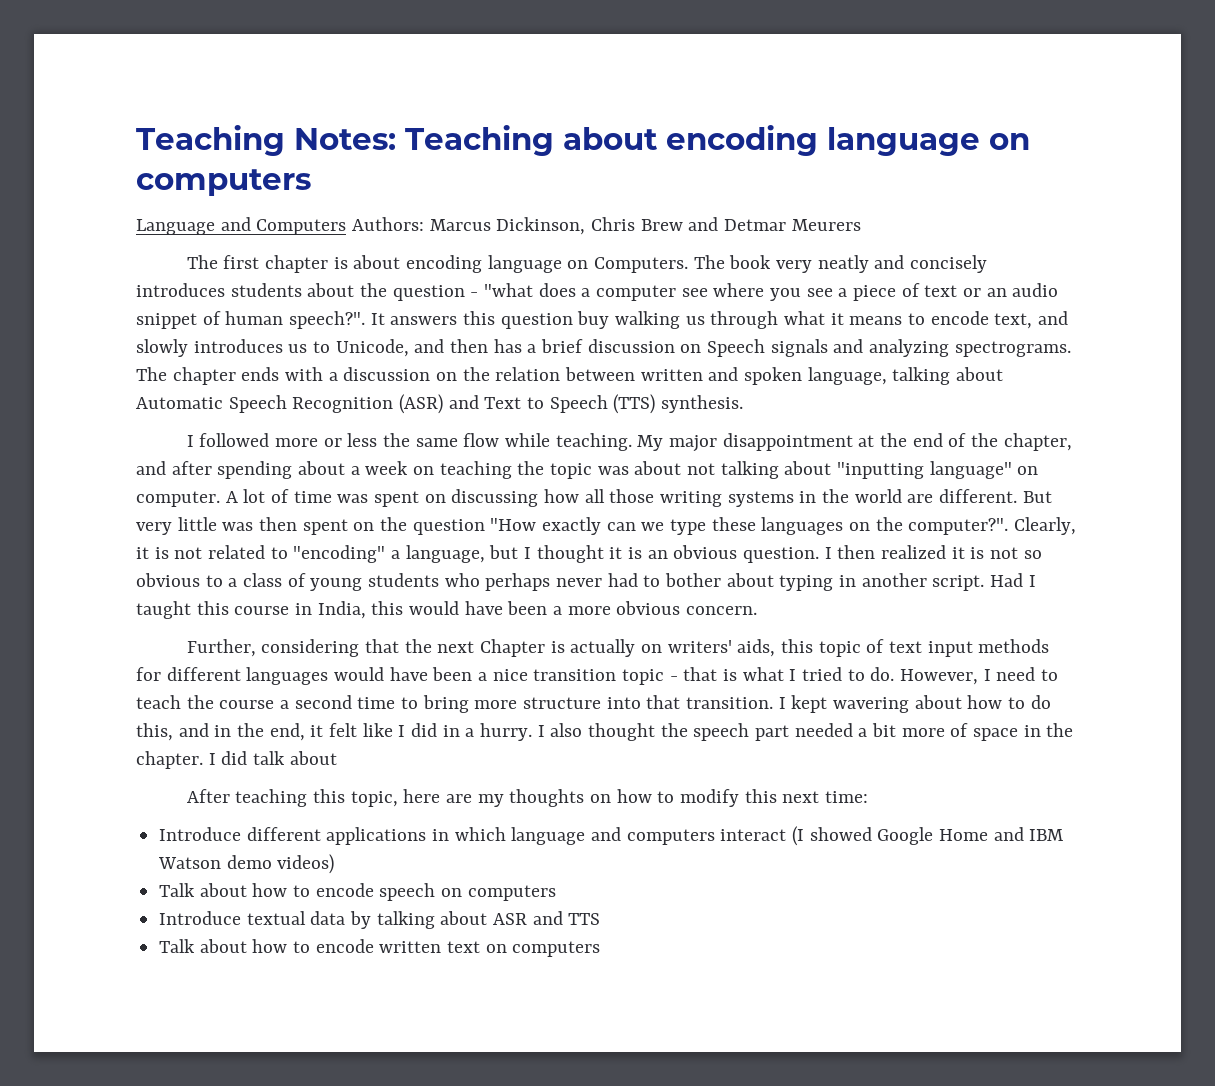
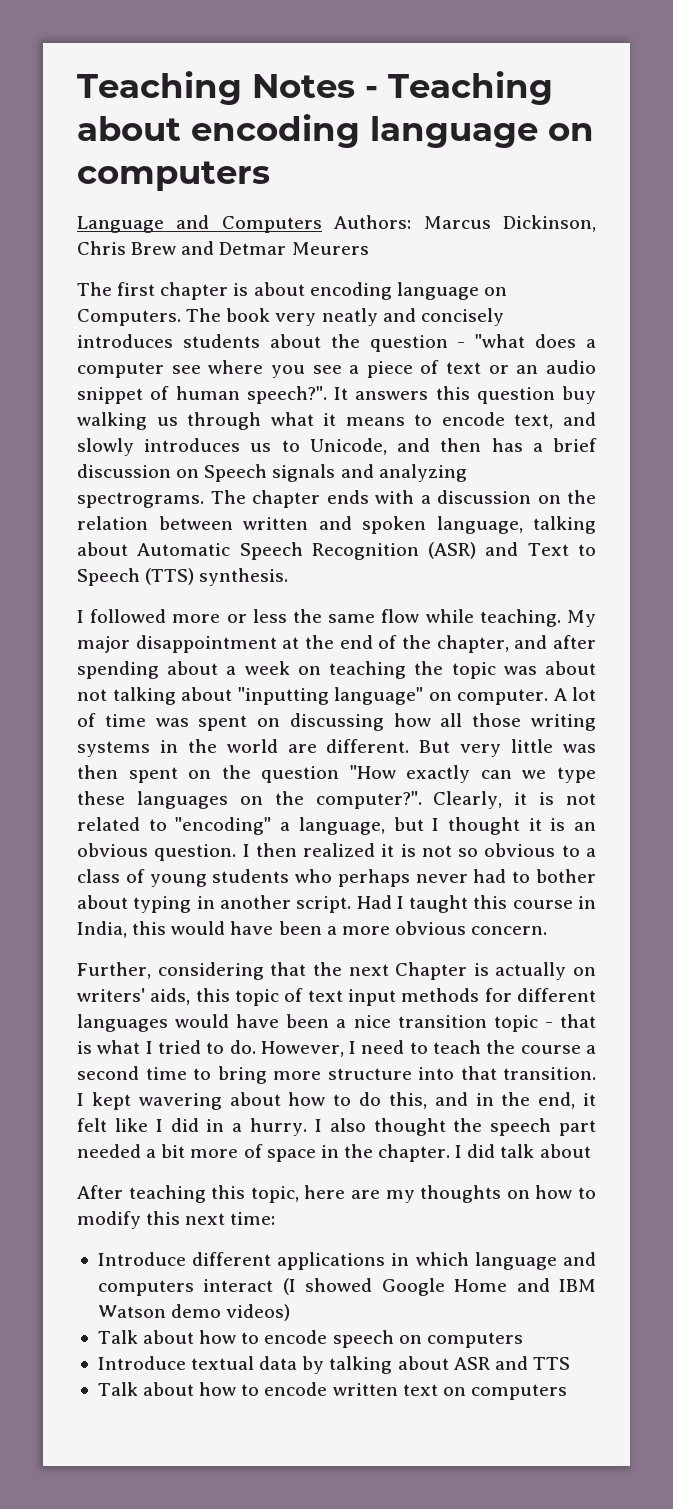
- Teaching Notes: Teaching about encoding language on computers
+ Teaching Notes - Teaching about encoding language on computers

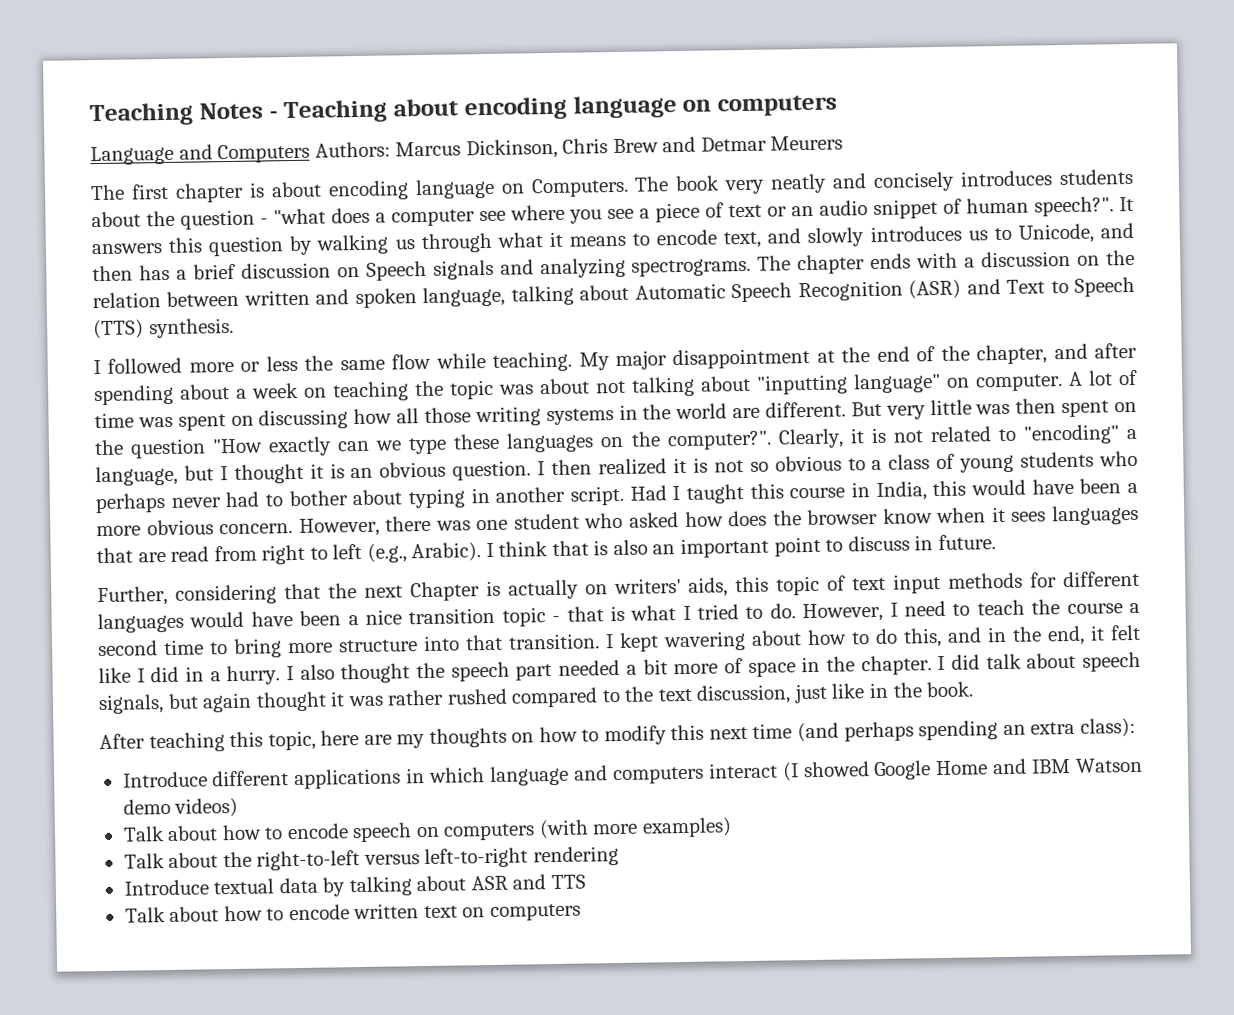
- It answers this question buy walking us through what it means to encode text, and slowly introduces us to Unicode, and then has a brief discussion on Speech signals and analyzing spectrograms.
+ It answers this question by walking us through what it means to encode text, and slowly introduces us to Unicode, and then has a brief discussion on Speech signals and analyzing spectrograms.
+ However, there was one student who asked how does the browser know when it sees languages that are read from right to left (e.g., Arabic). I think that is also an important point to discuss in future.
- I did talk about
+ I did talk about speech signals, but again thought it was rather rushed compared to the text discussion, just like in the book.
- After teaching this topic, here are my thoughts on how to modify this next time:
+ After teaching this topic, here are my thoughts on how to modify this next time (and perhaps spending an extra class):
- Talk about how to encode speech on computers
+ Talk about how to encode speech on computers (with more examples)
+ Talk about the right-to-left versus left-to-right rendering

